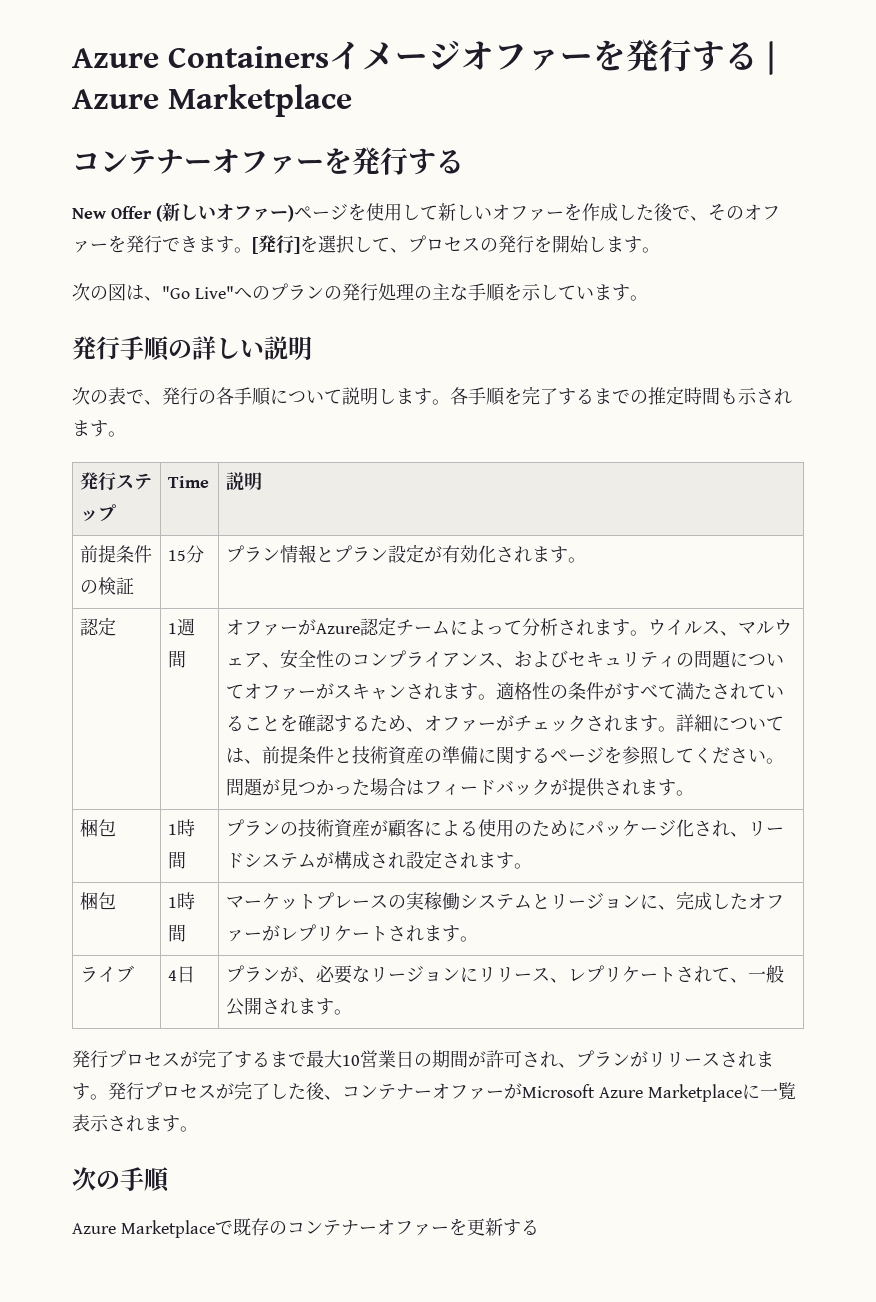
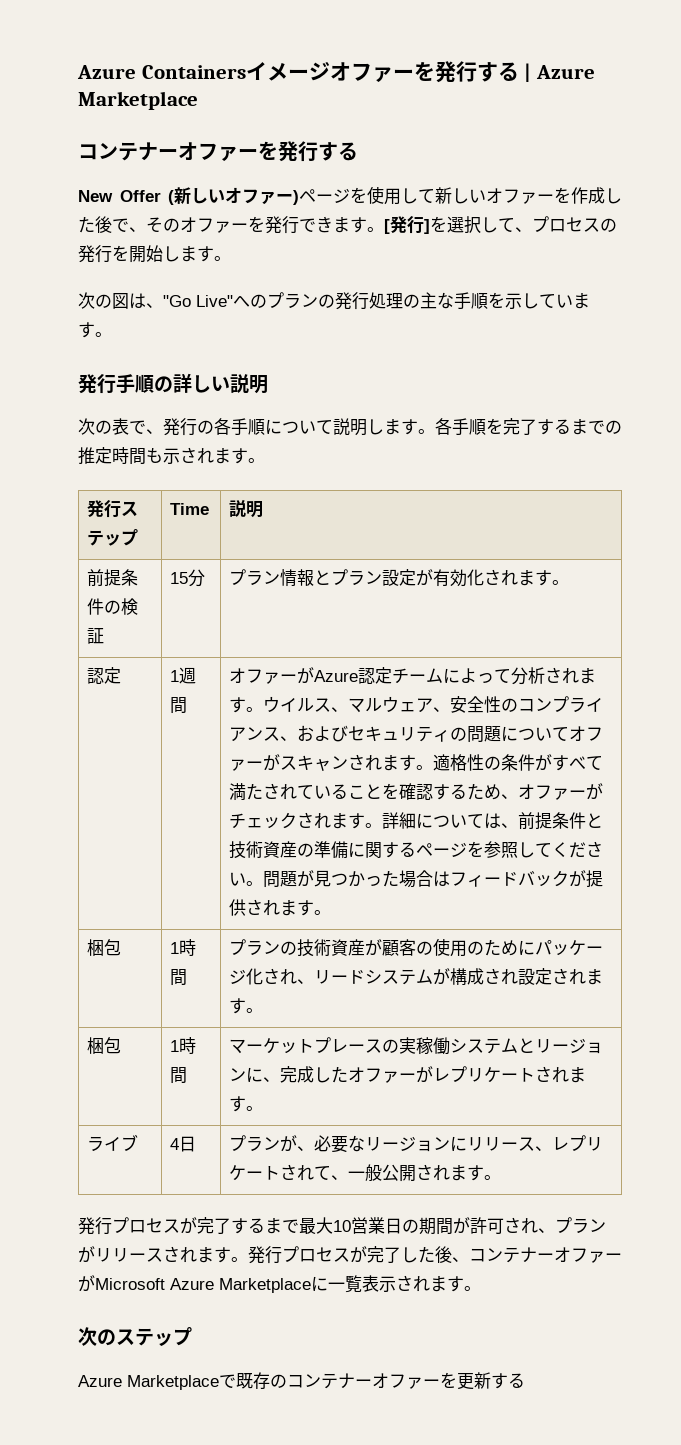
- 梱包 | 1時間 | プランの技術資産が顧客による使用のためにパッケージ化され、リードシステムが構成され設定されます。
+ 梱包 | 1時間 | プランの技術資産が顧客の使用のためにパッケージ化され、リードシステムが構成され設定されます。
- 次の手順
+ 次のステップ

